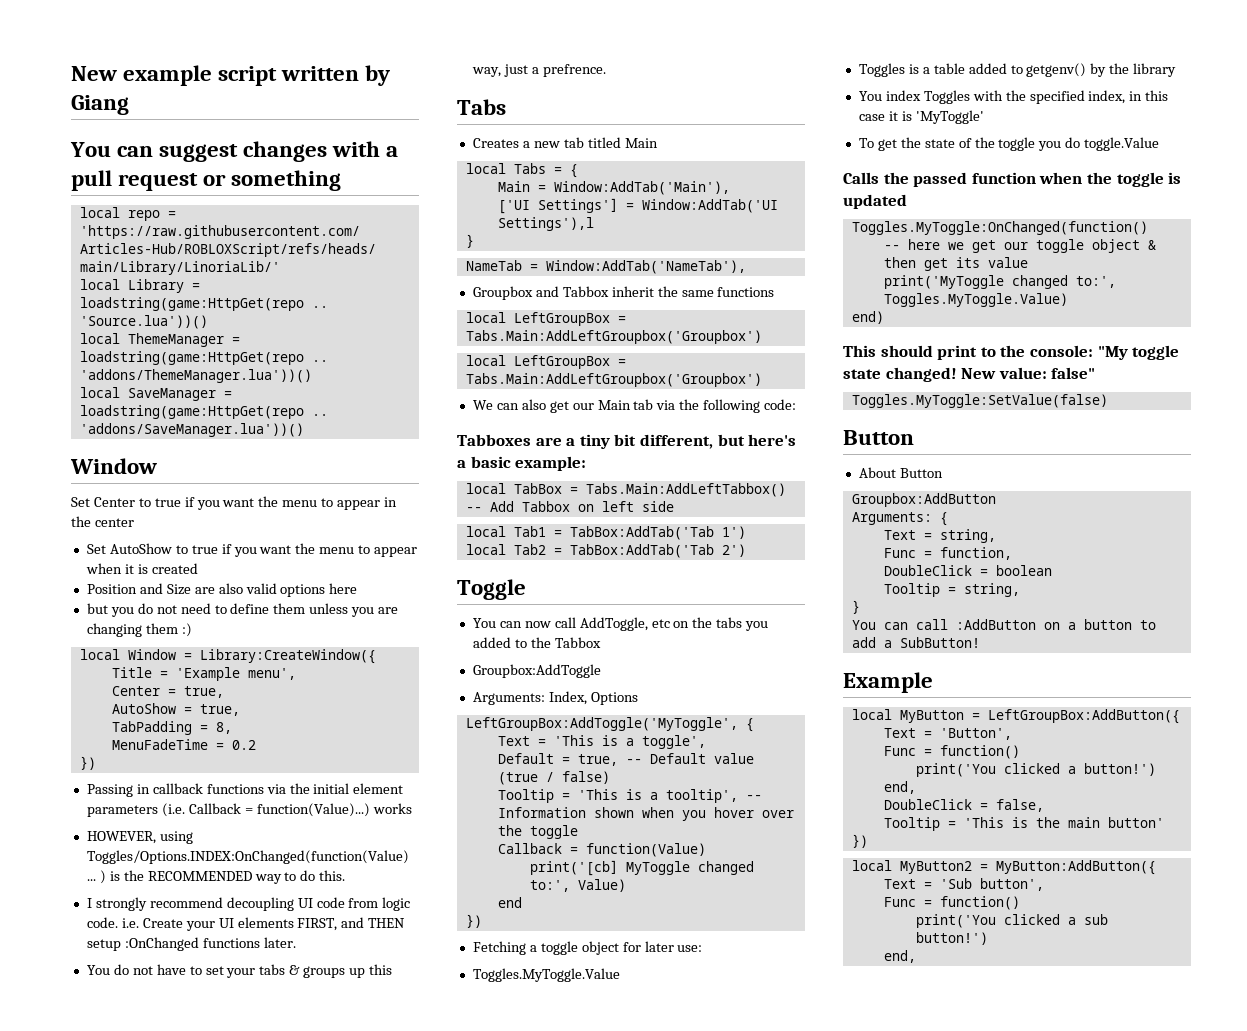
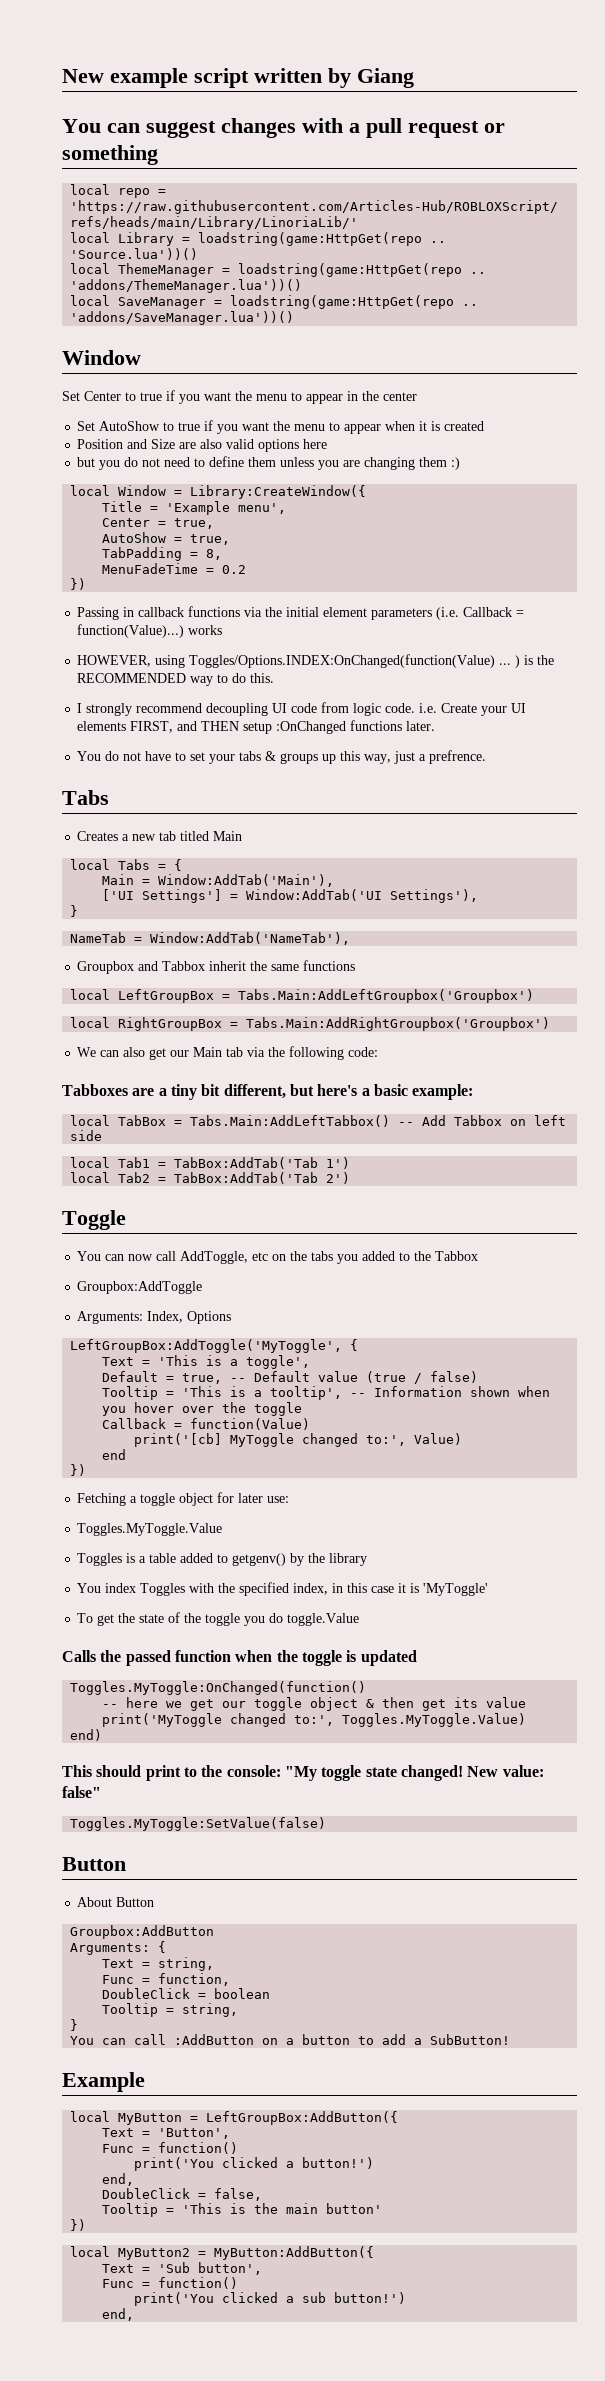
- ['UI Settings'] = Window:AddTab('UI Settings'),l
+ ['UI Settings'] = Window:AddTab('UI Settings'),
  Groupbox and Tabbox inherit the same functions
  local LeftGroupBox = Tabs.Main:AddLeftGroupbox('Groupbox')
- local LeftGroupBox = Tabs.Main:AddLeftGroupbox('Groupbox')
+ local RightGroupBox = Tabs.Main:AddRightGroupbox('Groupbox')

